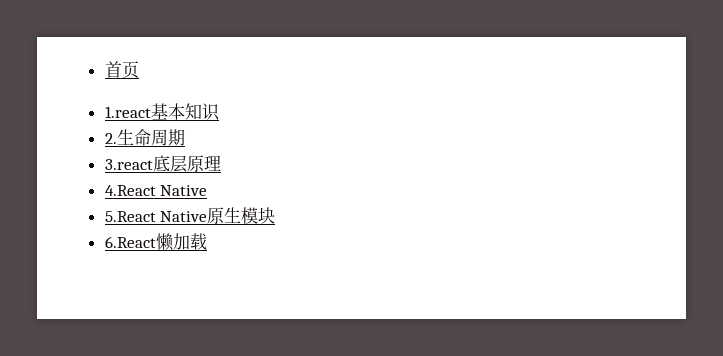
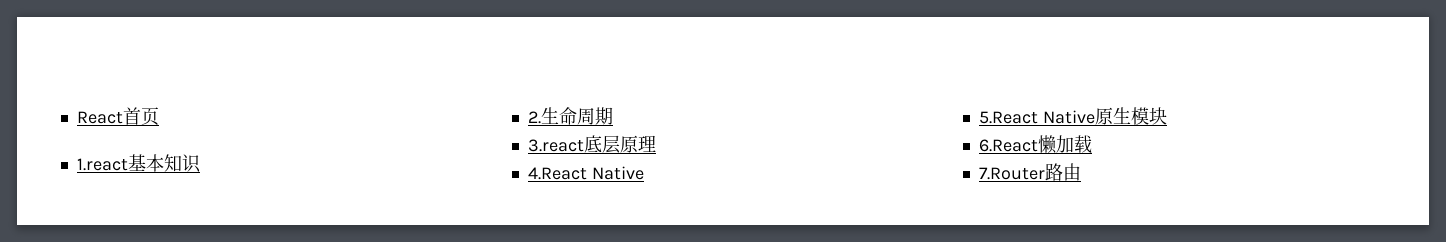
- 首页
+ React首页
+ 7.Router路由

